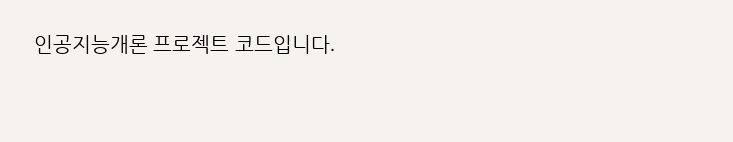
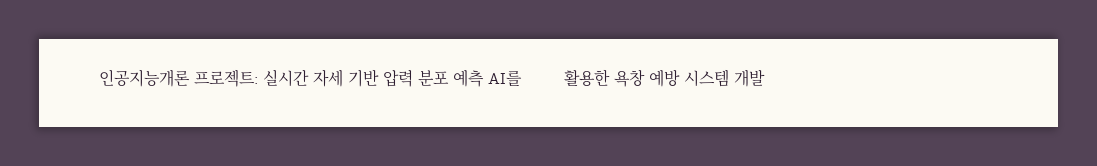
- 인공지능개론 프로젝트 코드입니다.
+ 인공지능개론 프로젝트: 실시간 자세 기반 압력 분포 예측 AI를 활용한 욕창 예방 시스템 개발

